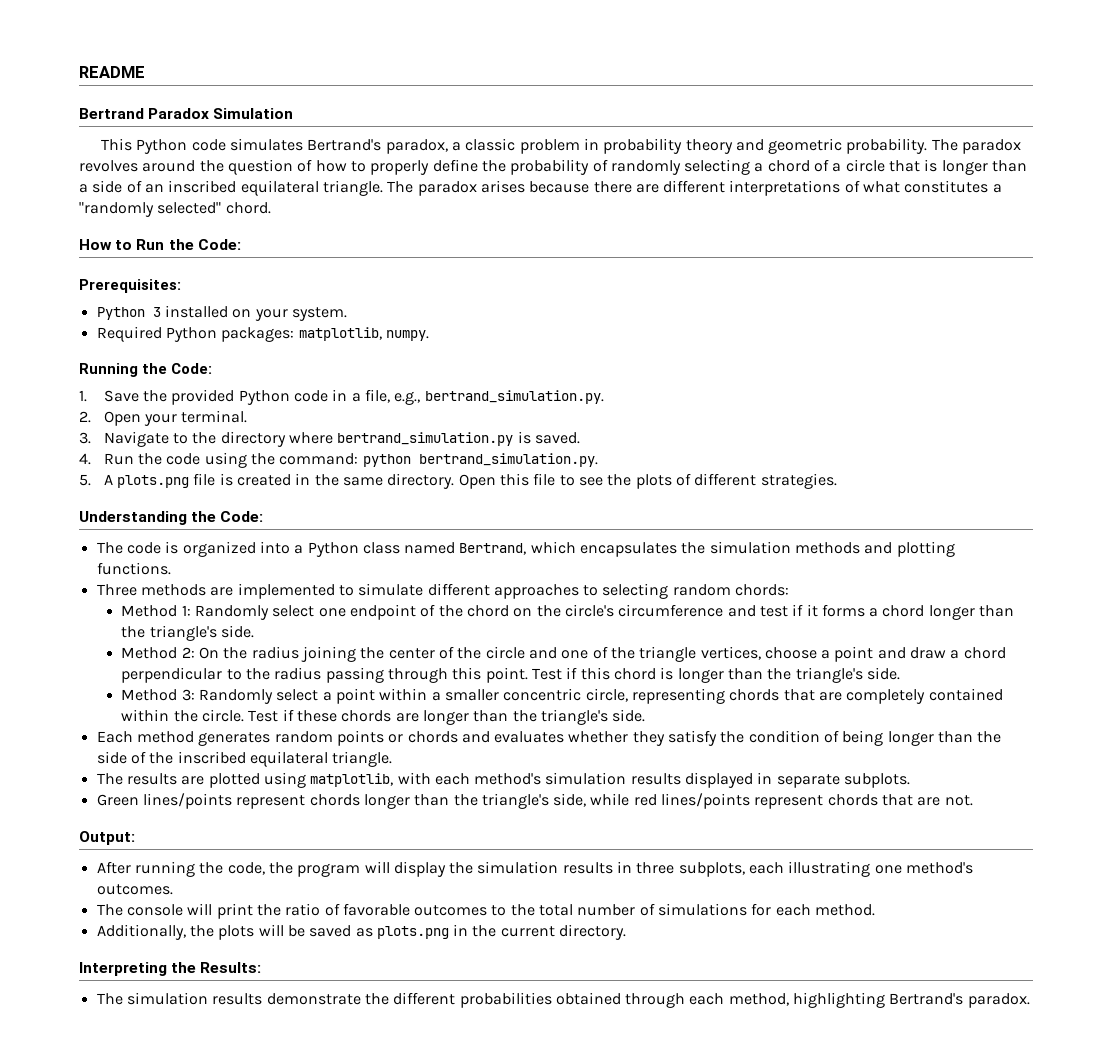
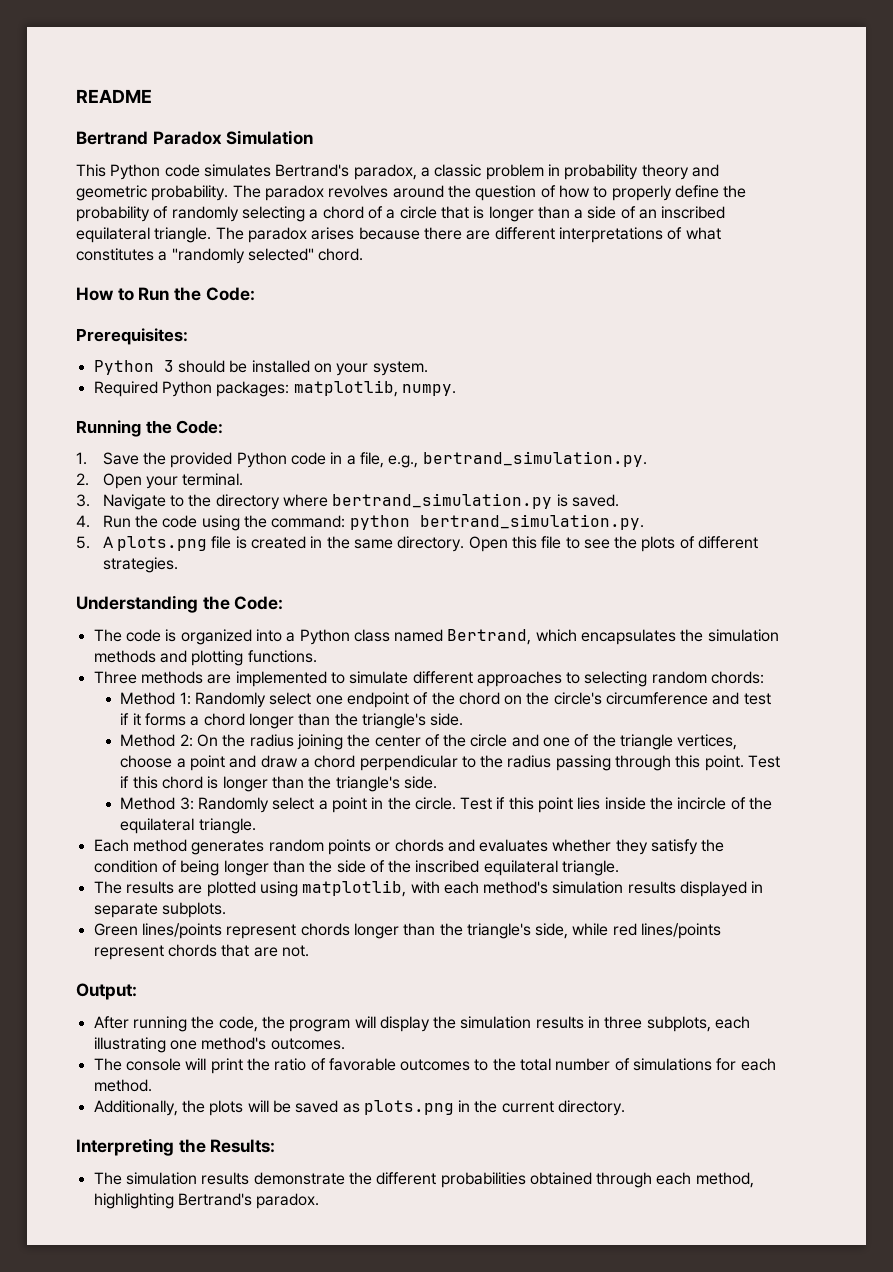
- Python 3 installed on your system.
+ Python 3 should be installed on your system.
- Method 3: Randomly select a point within a smaller concentric circle, representing chords that are completely contained within the circle. Test if these chords are longer than the triangle's side.
+ Method 3: Randomly select a point in the circle. Test if this point lies inside the incircle of the equilateral triangle.

